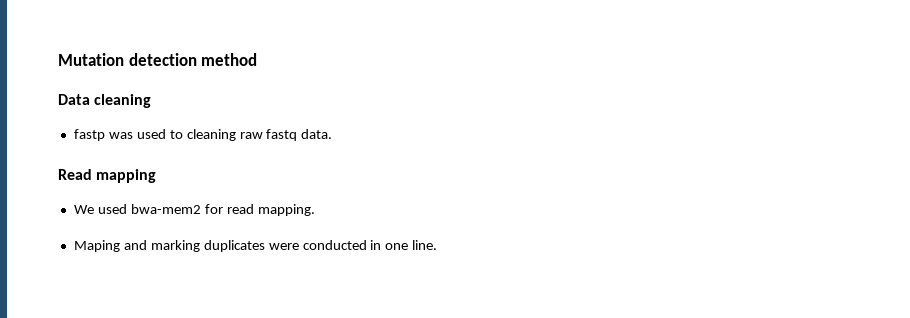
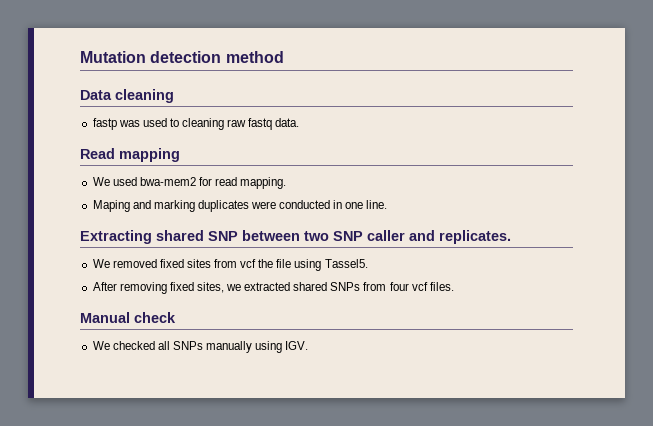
+ Extracting shared SNP between two SNP caller and replicates.
+ We removed fixed sites from vcf the file using Tassel5.
+ After removing fixed sites, we extracted shared SNPs from four vcf files.
+ Manual check
+ We checked all SNPs manually using IGV.

